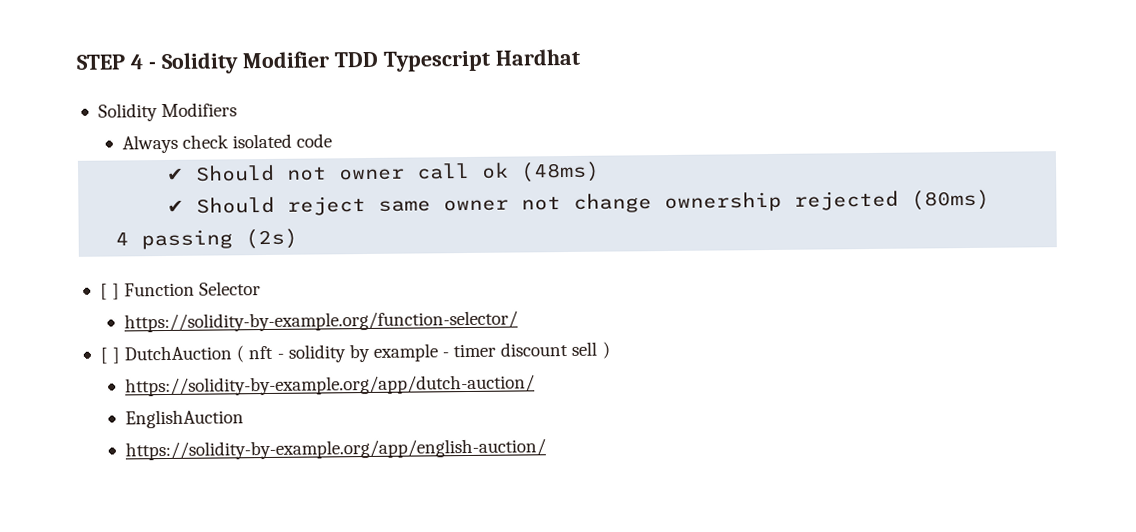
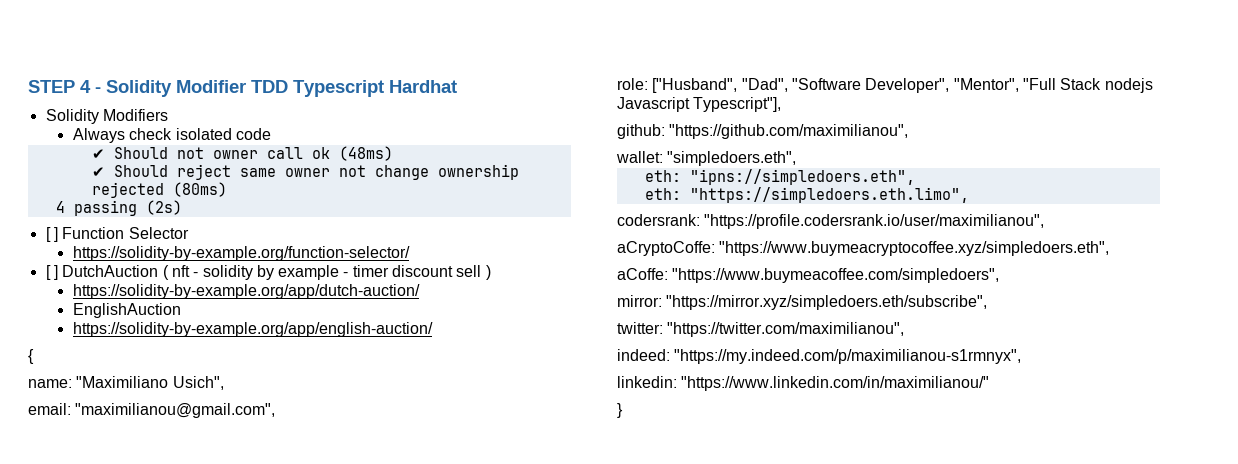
+ {
+ name: "Maximiliano Usich",
+ email: "maximilianou@gmail.com",
+ role: ["Husband", "Dad", "Software Developer", "Mentor", "Full Stack nodejs Javascript Typescript"],
+ github: "https://github.com/maximilianou",
+ wallet: "simpledoers.eth",
+ eth: "ipns://simpledoers.eth",
+ eth: "https://simpledoers.eth.limo",
+ codersrank: "https://profile.codersrank.io/user/maximilianou",
+ aCryptoCoffe: "https://www.buymeacryptocoffee.xyz/simpledoers.eth",
+ aCoffe: "https://www.buymeacoffee.com/simpledoers",
+ mirror: "https://mirror.xyz/simpledoers.eth/subscribe",
+ twitter: "https://twitter.com/maximilianou",
+ indeed: "https://my.indeed.com/p/maximilianou-s1rmnyx",
+ linkedin: "https://www.linkedin.com/in/maximilianou/"
+ }

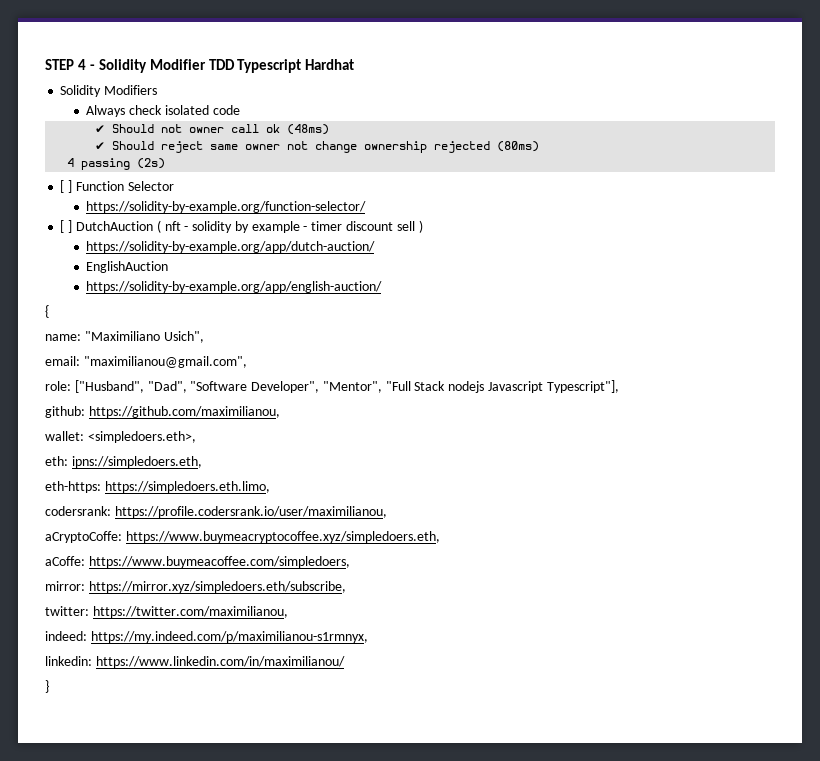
- github: "https://github.com/maximilianou",
+ github: https://github.com/maximilianou,
- wallet: "simpledoers.eth",
- eth: "ipns://simpledoers.eth",
- eth: "https://simpledoers.eth.limo",
+ wallet: <simpledoers.eth>,
+ eth: ipns://simpledoers.eth,
+ eth-https: https://simpledoers.eth.limo,
- codersrank: "https://profile.codersrank.io/user/maximilianou",
+ codersrank: https://profile.codersrank.io/user/maximilianou,
- aCryptoCoffe: "https://www.buymeacryptocoffee.xyz/simpledoers.eth",
+ aCryptoCoffe: https://www.buymeacryptocoffee.xyz/simpledoers.eth,
- aCoffe: "https://www.buymeacoffee.com/simpledoers",
+ aCoffe: https://www.buymeacoffee.com/simpledoers,
- mirror: "https://mirror.xyz/simpledoers.eth/subscribe",
+ mirror: https://mirror.xyz/simpledoers.eth/subscribe,
- twitter: "https://twitter.com/maximilianou",
+ twitter: https://twitter.com/maximilianou,
- indeed: "https://my.indeed.com/p/maximilianou-s1rmnyx",
+ indeed: https://my.indeed.com/p/maximilianou-s1rmnyx,
- linkedin: "https://www.linkedin.com/in/maximilianou/"
+ linkedin: https://www.linkedin.com/in/maximilianou/

